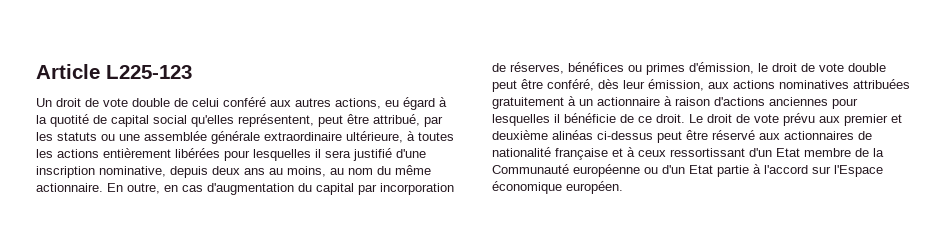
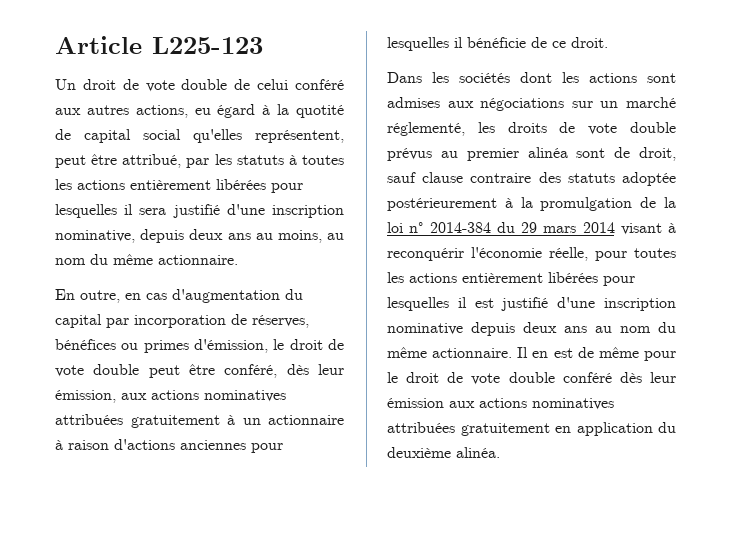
- Un droit de vote double de celui conféré aux autres actions, eu égard à la quotité de capital social qu'elles représentent, peut être attribué, par les statuts ou une assemblée générale extraordinaire ultérieure, à toutes les actions entièrement libérées pour lesquelles il sera justifié d'une inscription nominative, depuis deux ans au moins, au nom du même actionnaire. En outre, en cas d'augmentation du capital par incorporation de réserves, bénéfices ou primes d'émission, le droit de vote double peut être conféré, dès leur émission, aux actions nominatives attribuées gratuitement à un actionnaire à raison d'actions anciennes pour lesquelles il bénéficie de ce droit. Le droit de vote prévu aux premier et deuxième alinéas ci-dessus peut être réservé aux actionnaires de nationalité française et à ceux ressortissant d'un Etat membre de la Communauté européenne ou d'un Etat partie à l'accord sur l'Espace économique européen.
+ Un droit de vote double de celui conféré aux autres actions, eu égard à la quotité de capital social qu'elles représentent, peut être attribué, par les statuts à toutes les actions entièrement libérées pour lesquelles il sera justifié d'une inscription nominative, depuis deux ans au moins, au nom du même actionnaire.
+ En outre, en cas d'augmentation du capital par incorporation de réserves, bénéfices ou primes d'émission, le droit de vote double peut être conféré, dès leur émission, aux actions nominatives attribuées gratuitement à un actionnaire à raison d'actions anciennes pour lesquelles il bénéficie de ce droit.
+ Dans les sociétés dont les actions sont admises aux négociations sur un marché réglementé, les droits de vote double prévus au premier alinéa sont de droit, sauf clause contraire des statuts adoptée postérieurement à la promulgation de la loi n° 2014-384 du 29 mars 2014 visant à reconquérir l'économie réelle, pour toutes les actions entièrement libérées pour lesquelles il est justifié d'une inscription nominative depuis deux ans au nom du même actionnaire. Il en est de même pour le droit de vote double conféré dès leur émission aux actions nominatives attribuées gratuitement en application du deuxième alinéa.

